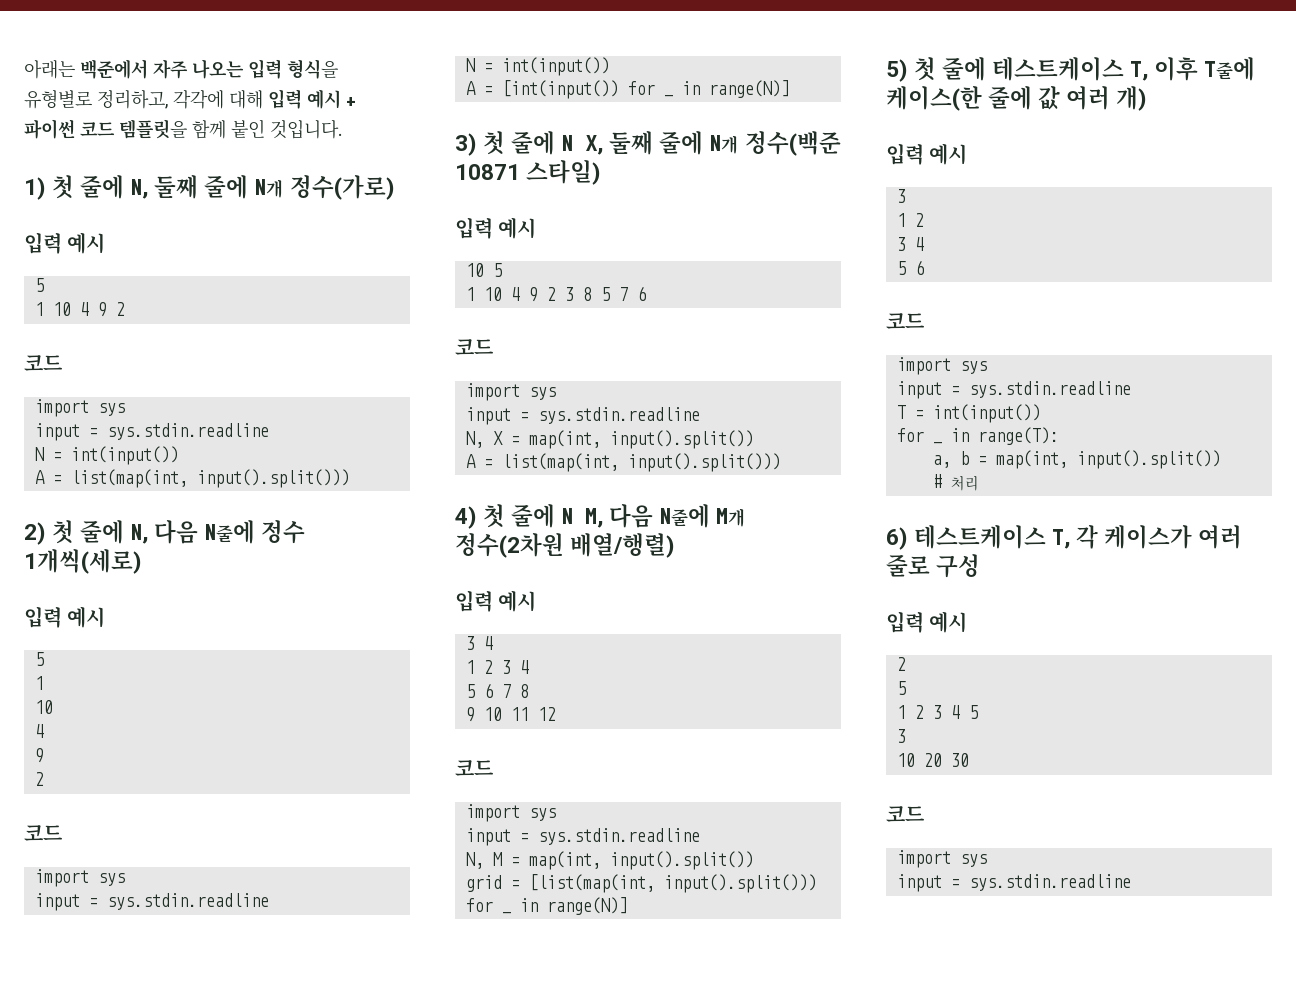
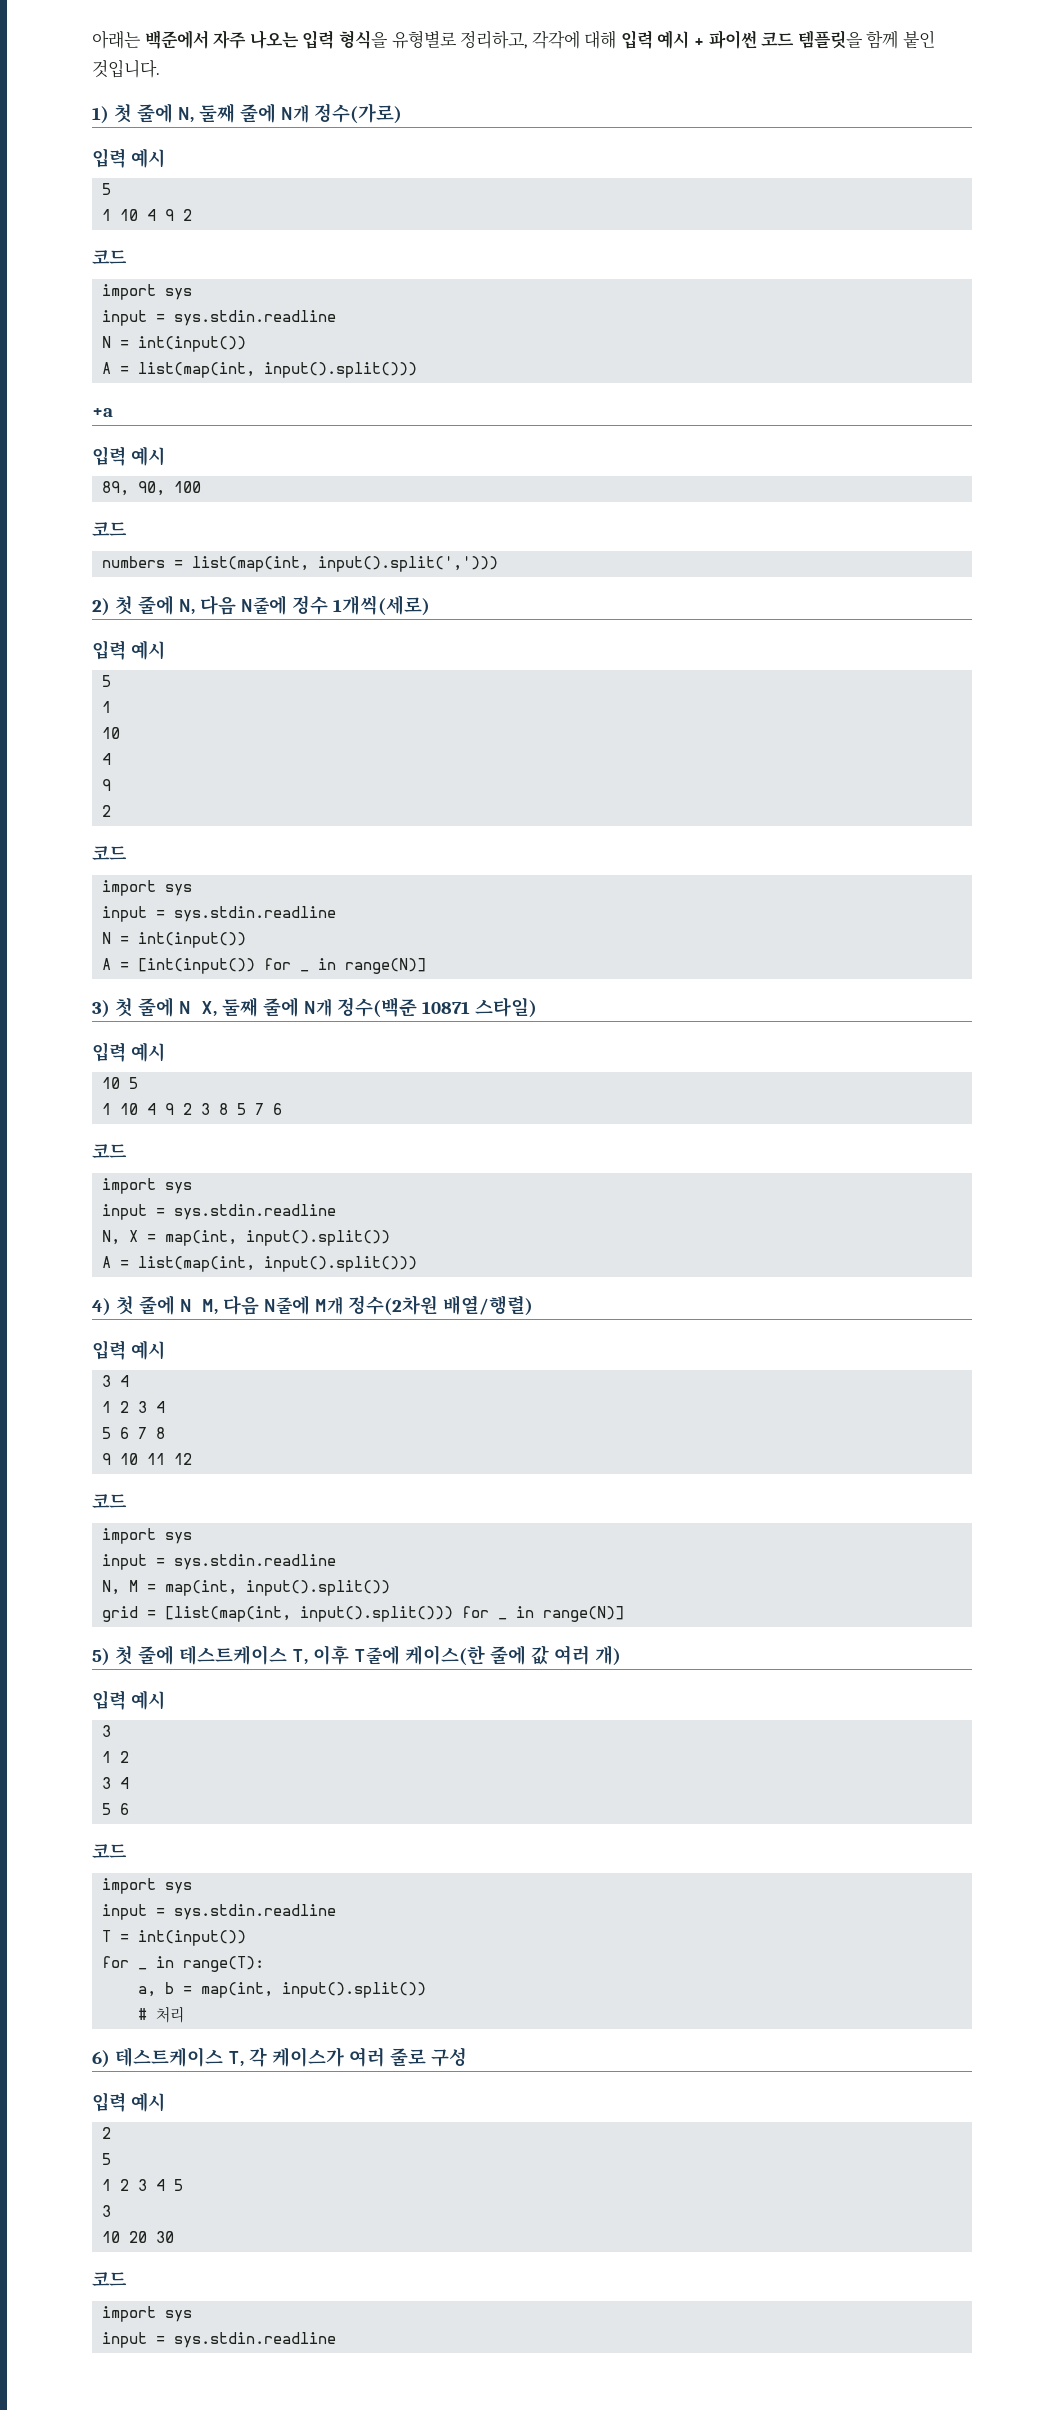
+ +a
+ 입력 예시
+ 89, 90, 100
+ 코드
+ numbers = list(map(int, input().split(',')))

